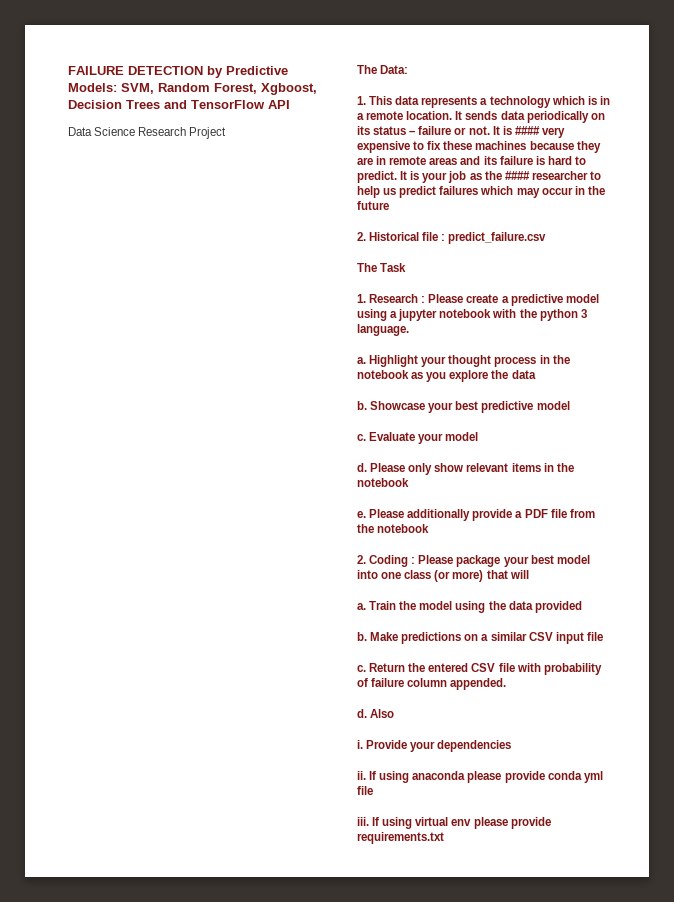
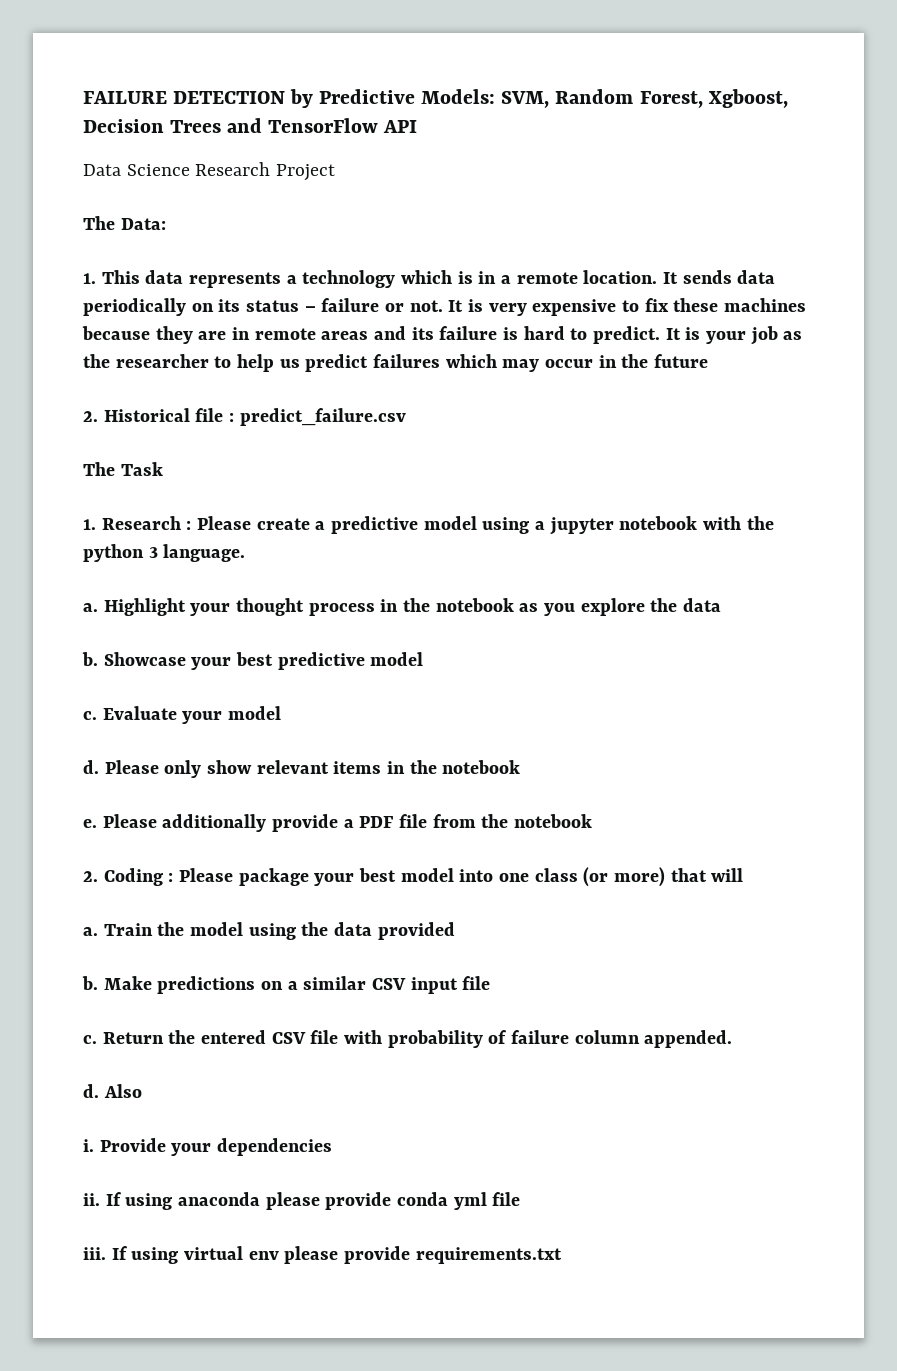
- It is #### very expensive to fix these machines because they are in remote areas and its failure is hard to predict.
+ It is very expensive to fix these machines because they are in remote areas and its failure is hard to predict.
- It is your job as the #### researcher to help us predict failures which may occur in the future
+ It is your job as the researcher to help us predict failures which may occur in the future

